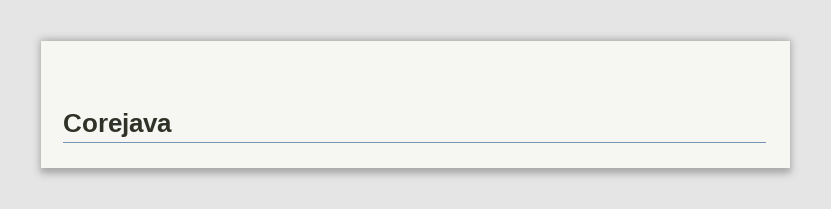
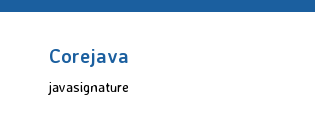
+ javasignature

